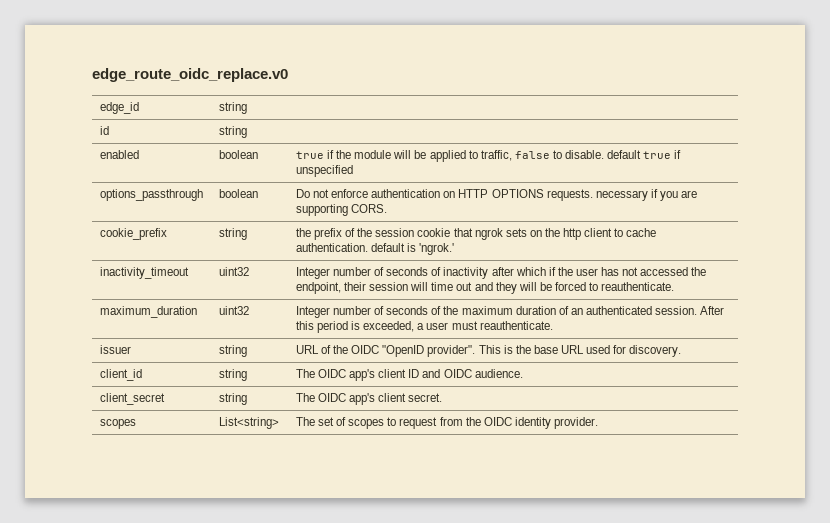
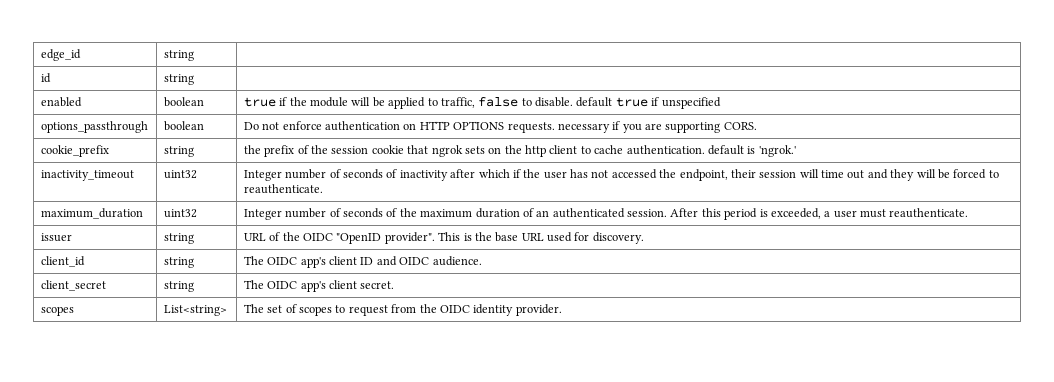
- edge_route_oidc_replace.v0

